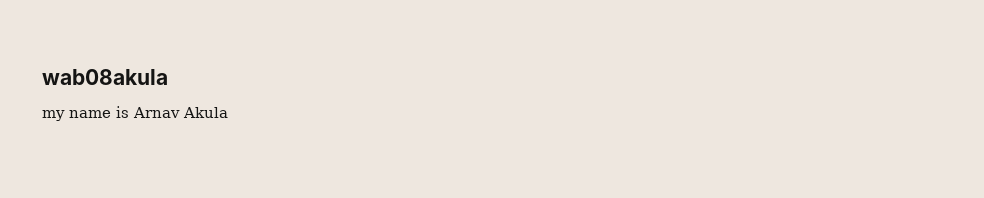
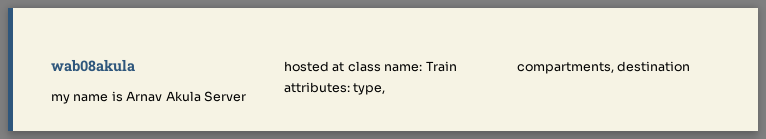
- my name is Arnav Akula
+ my name is Arnav Akula Server hosted at class name: Train attributes: type, compartments, destination

